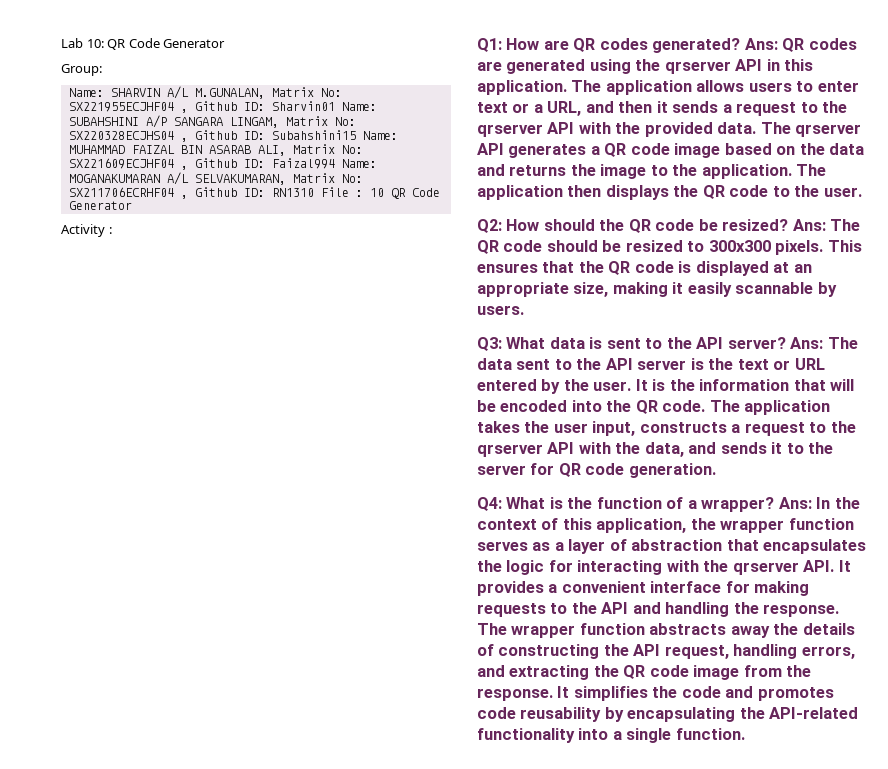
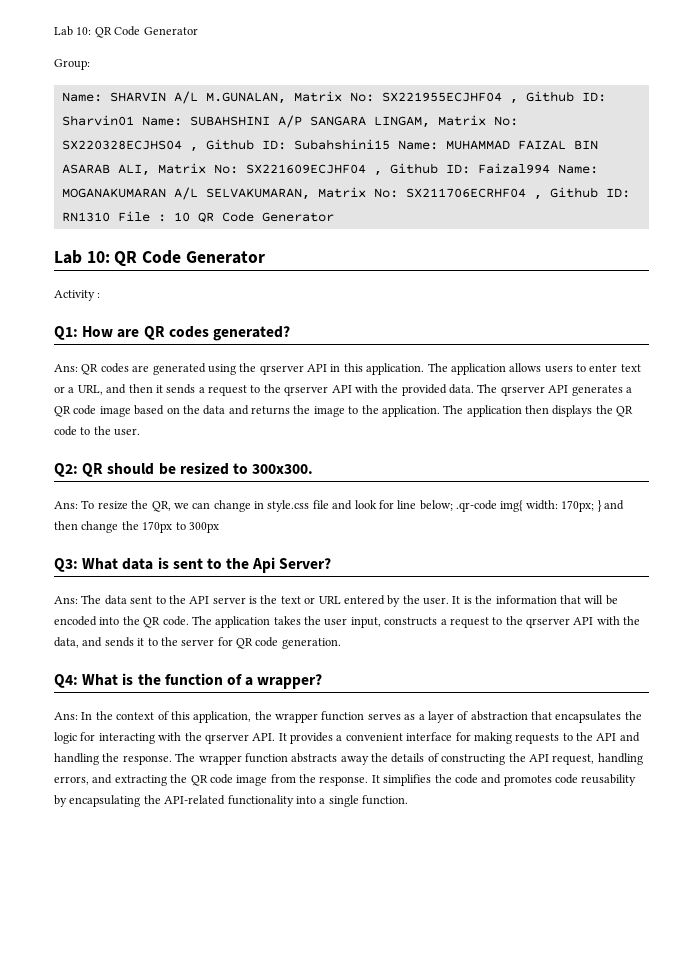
  Name: SHARVIN A/L M.GUNALAN, Matrix No: SX221955ECJHF04 , Github ID: Sharvin01 Name: SUBAHSHINI A/P SANGARA LINGAM, Matrix No: SX220328ECJHS04 , Github ID: Subahshini15 Name: MUHAMMAD FAIZAL BIN ASARAB ALI, Matrix No: SX221609ECJHF04 , Github ID: Faizal994 Name: MOGANAKUMARAN A/L SELVAKUMARAN, Matrix No: SX211706ECRHF04 , Github ID: RN1310 File : 10 QR Code Generator
+ Lab 10: QR Code Generator
- Q1: How are QR codes generated? Ans: QR codes are generated using the qrserver API in this application.
+ Q1: How are QR codes generated?
+ Ans: QR codes are generated using the qrserver API in this application.
- Q2: How should the QR code be resized? Ans: The QR code should be resized to 300x300 pixels. This ensures that the QR code is displayed at an appropriate size, making it easily scannable by users.
+ Q2: QR should be resized to 300x300.
+ Ans: To resize the QR, we can change in style.css file and look for line below; .qr-code img{ width: 170px; } and then change the 170px to 300px
- Q3: What data is sent to the API server? Ans: The data sent to the API server is the text or URL entered by the user.
+ Q3: What data is sent to the Api Server?
+ Ans: The data sent to the API server is the text or URL entered by the user.
- Q4: What is the function of a wrapper? Ans: In the context of this application, the wrapper function serves as a layer of abstraction that encapsulates the logic for interacting with the qrserver API. It provides a convenient interface for making requests to the API and handling the response.
+ Q4: What is the function of a wrapper?
+ Ans: In the context of this application, the wrapper function serves as a layer of abstraction that encapsulates the logic for interacting with the qrserver API. It provides a convenient interface for making requests to the API and handling the response.

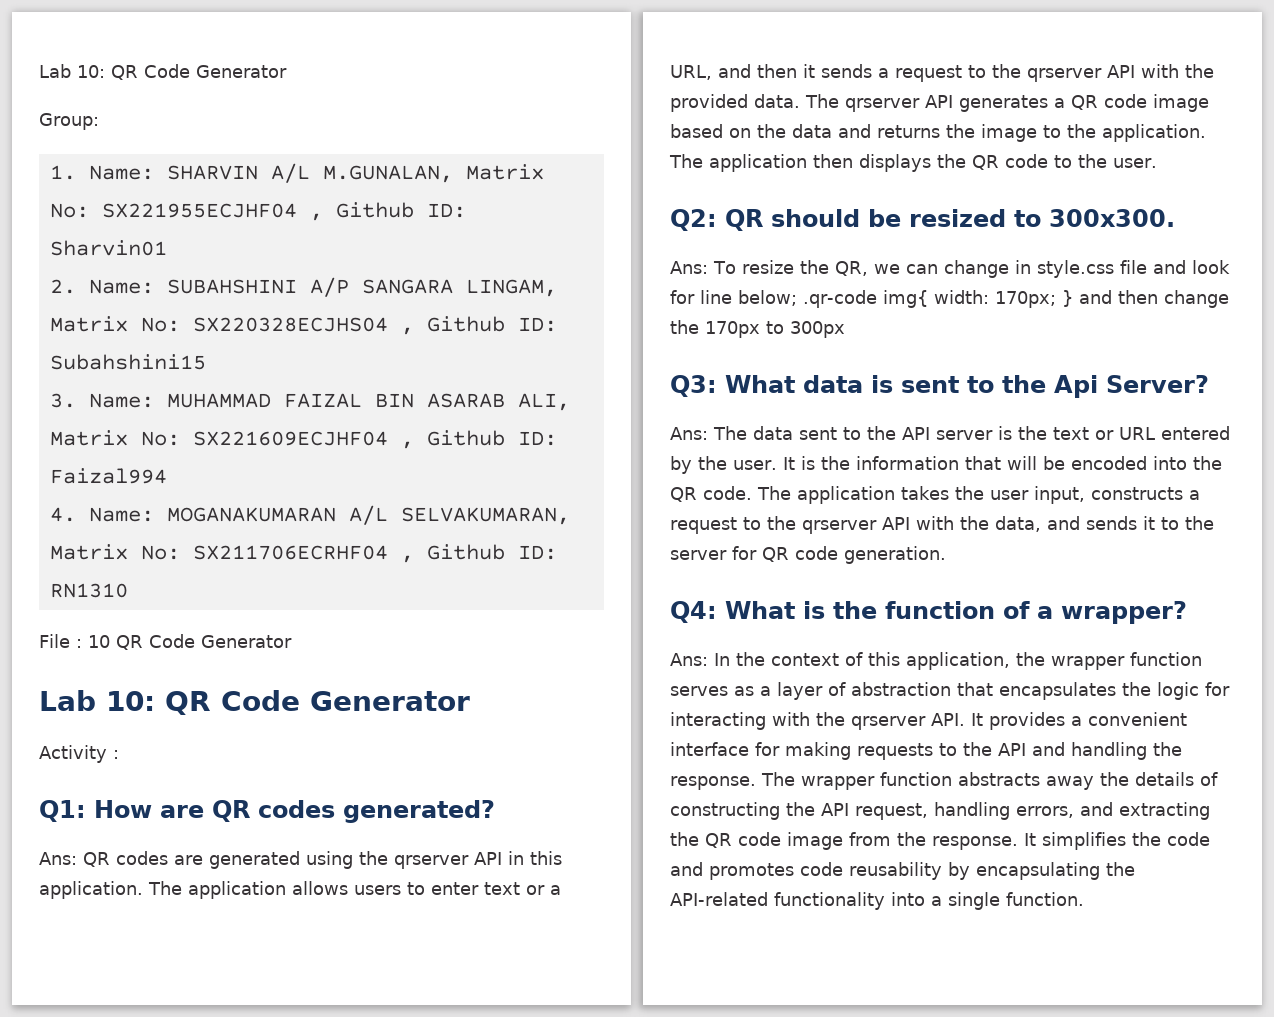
- Name: SHARVIN A/L M.GUNALAN, Matrix No: SX221955ECJHF04 , Github ID: Sharvin01 Name: SUBAHSHINI A/P SANGARA LINGAM, Matrix No: SX220328ECJHS04 , Github ID: Subahshini15 Name: MUHAMMAD FAIZAL BIN ASARAB ALI, Matrix No: SX221609ECJHF04 , Github ID: Faizal994 Name: MOGANAKUMARAN A/L SELVAKUMARAN, Matrix No: SX211706ECRHF04 , Github ID: RN1310 File : 10 QR Code Generator
+ 1. Name: SHARVIN A/L M.GUNALAN, Matrix No: SX221955ECJHF04 , Github ID: Sharvin01
+ 2. Name: SUBAHSHINI A/P SANGARA LINGAM, Matrix No: SX220328ECJHS04 , Github ID: Subahshini15
+ 3. Name: MUHAMMAD FAIZAL BIN ASARAB ALI, Matrix No: SX221609ECJHF04 , Github ID: Faizal994
+ 4. Name: MOGANAKUMARAN A/L SELVAKUMARAN, Matrix No: SX211706ECRHF04 , Github ID: RN1310
+ File : 10 QR Code Generator

